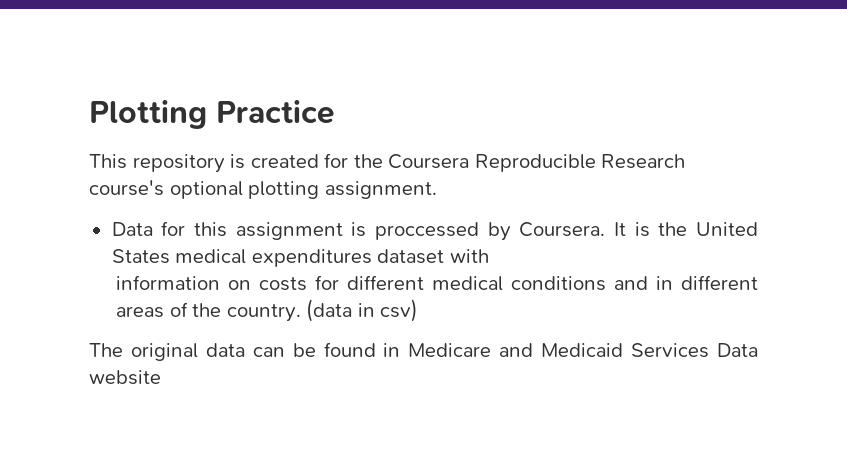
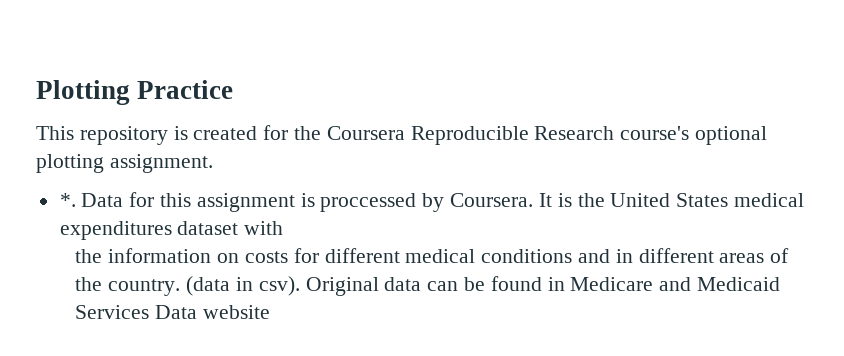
+ *.
- information on costs for different medical conditions and in different areas of the country.
+ the information on costs for different medical conditions and in different areas of the country.
- (data in csv)
- The original data can be found in Medicare and Medicaid Services Data website
+ (data in csv). Original data can be found in Medicare and Medicaid Services Data website

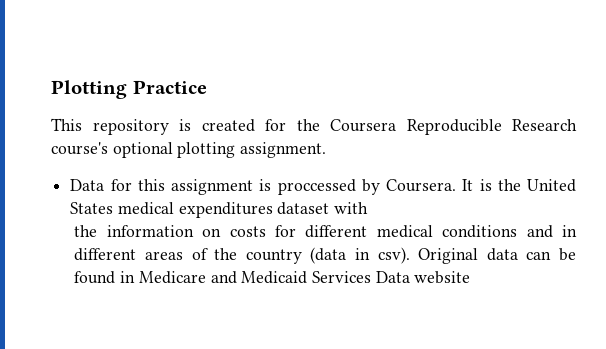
- *.
- the information on costs for different medical conditions and in different areas of the country. (data in csv).
+ the information on costs for different medical conditions and in different areas of the country (data in csv).

